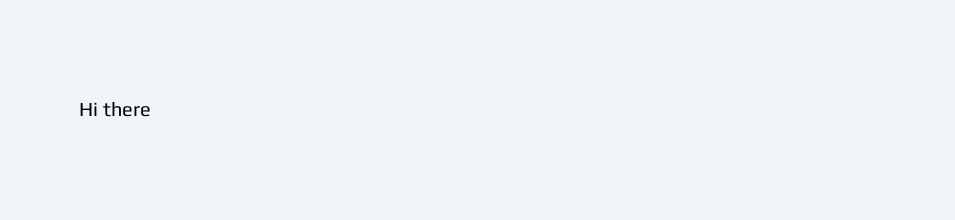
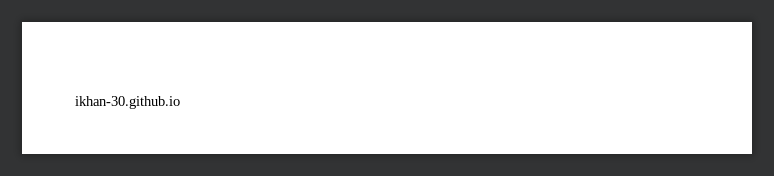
- Hi there
+ ikhan-30.github.io

